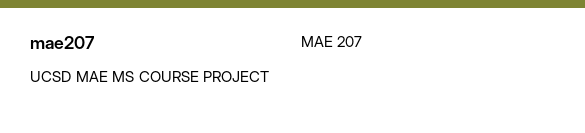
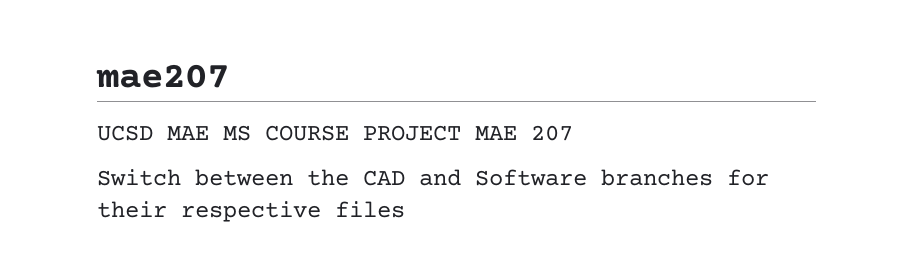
+ Switch between the CAD and Software branches for their respective files

